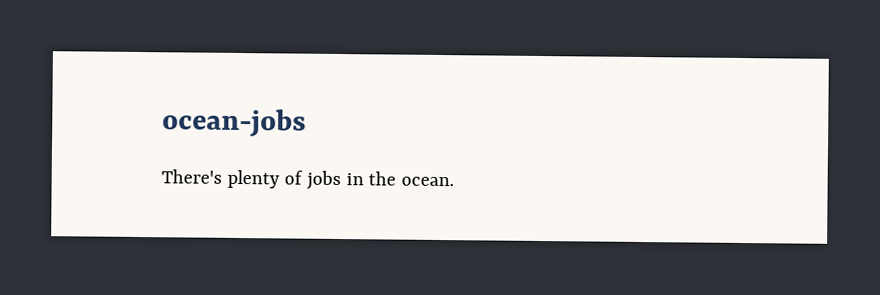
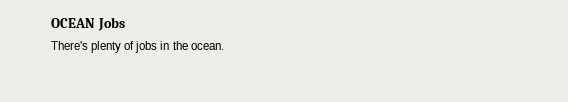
- ocean-jobs
+ OCEAN Jobs

